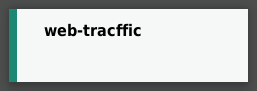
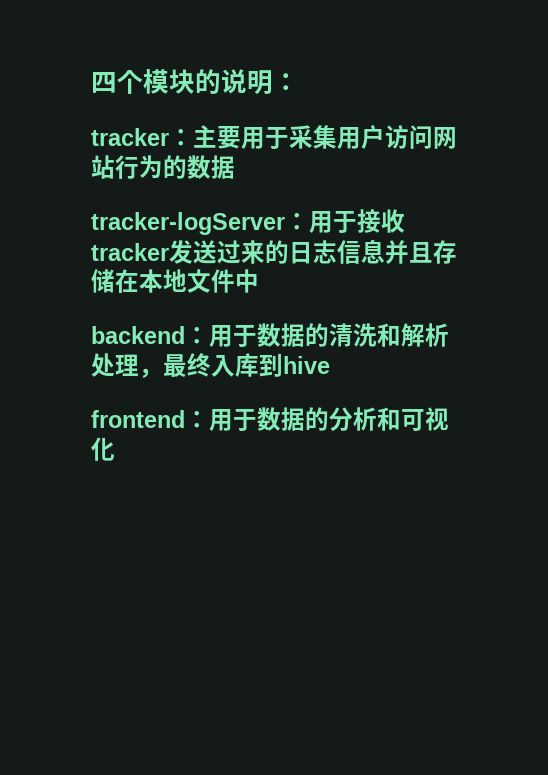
- web-tracffic
+ 四个模块的说明：
+ tracker：主要用于采集用户访问网站行为的数据
+ tracker-logServer：用于接收tracker发送过来的日志信息并且存储在本地文件中
+ backend：用于数据的清洗和解析处理，最终入库到hive
+ frontend：用于数据的分析和可视化

